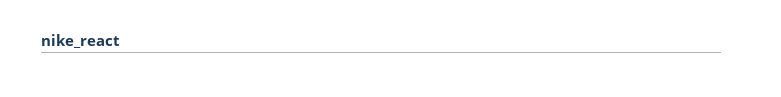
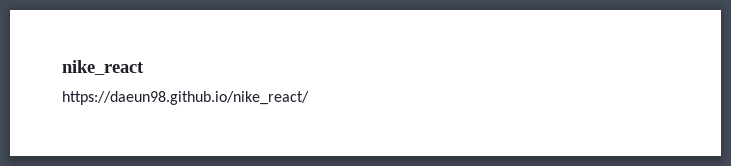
+ https://daeun98.github.io/nike_react/

